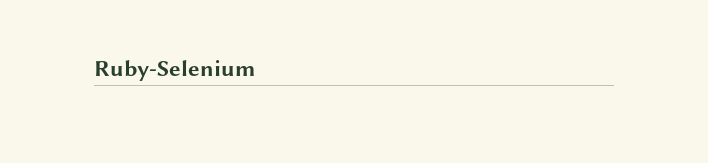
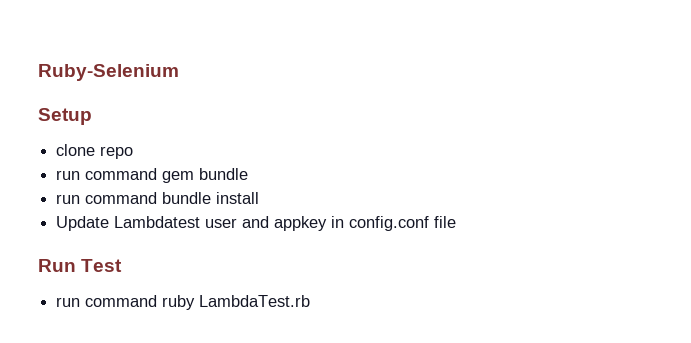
+ Setup
+ clone repo
+ run command gem bundle
+ run command bundle install
+ Update Lambdatest user and appkey in config.conf file
+ Run Test
+ run command ruby LambdaTest.rb

